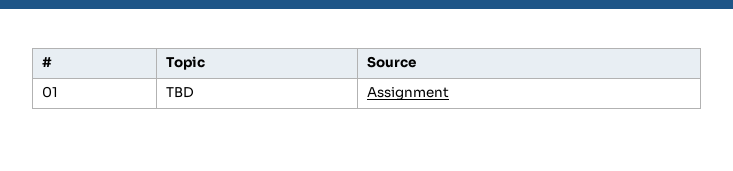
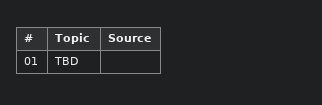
- 01 | TBD | Assignment
+ 01 | TBD |

